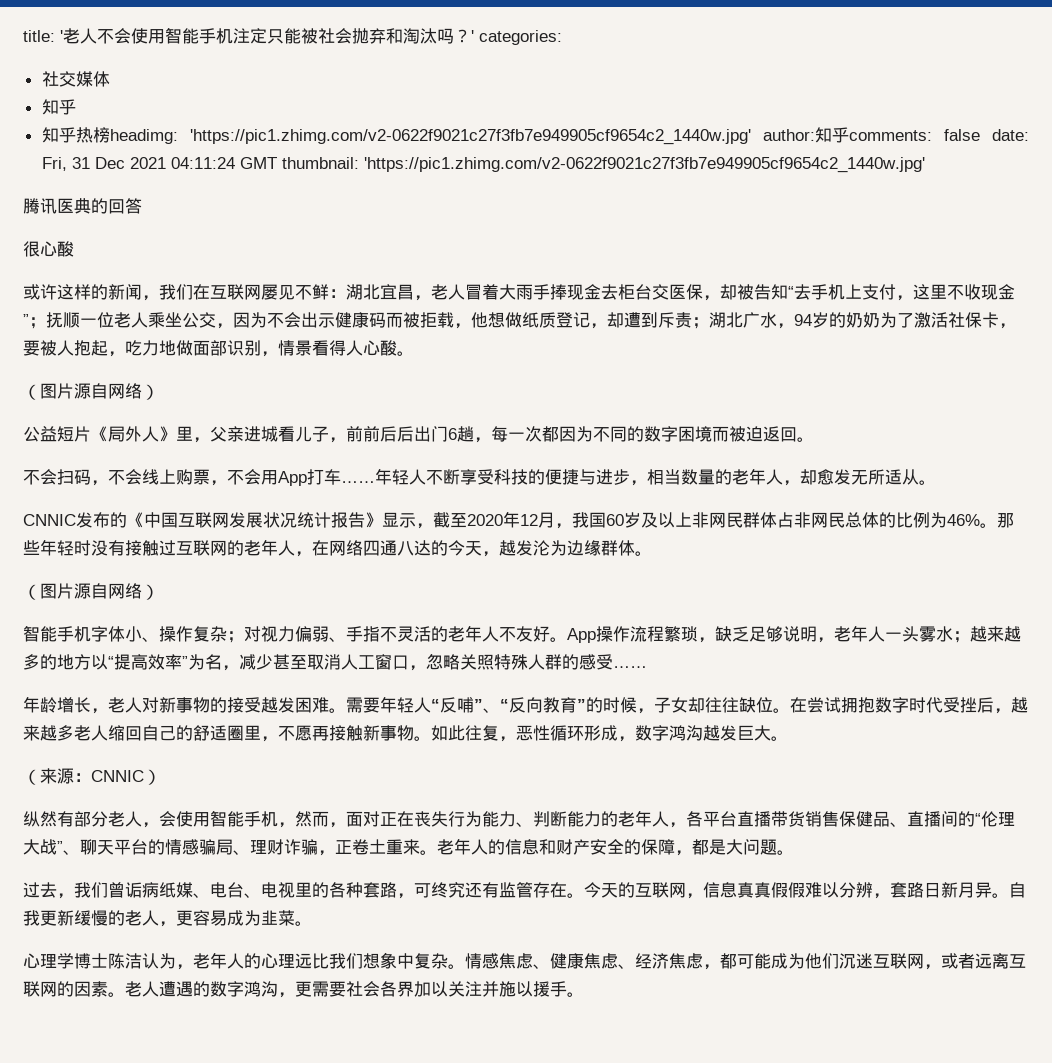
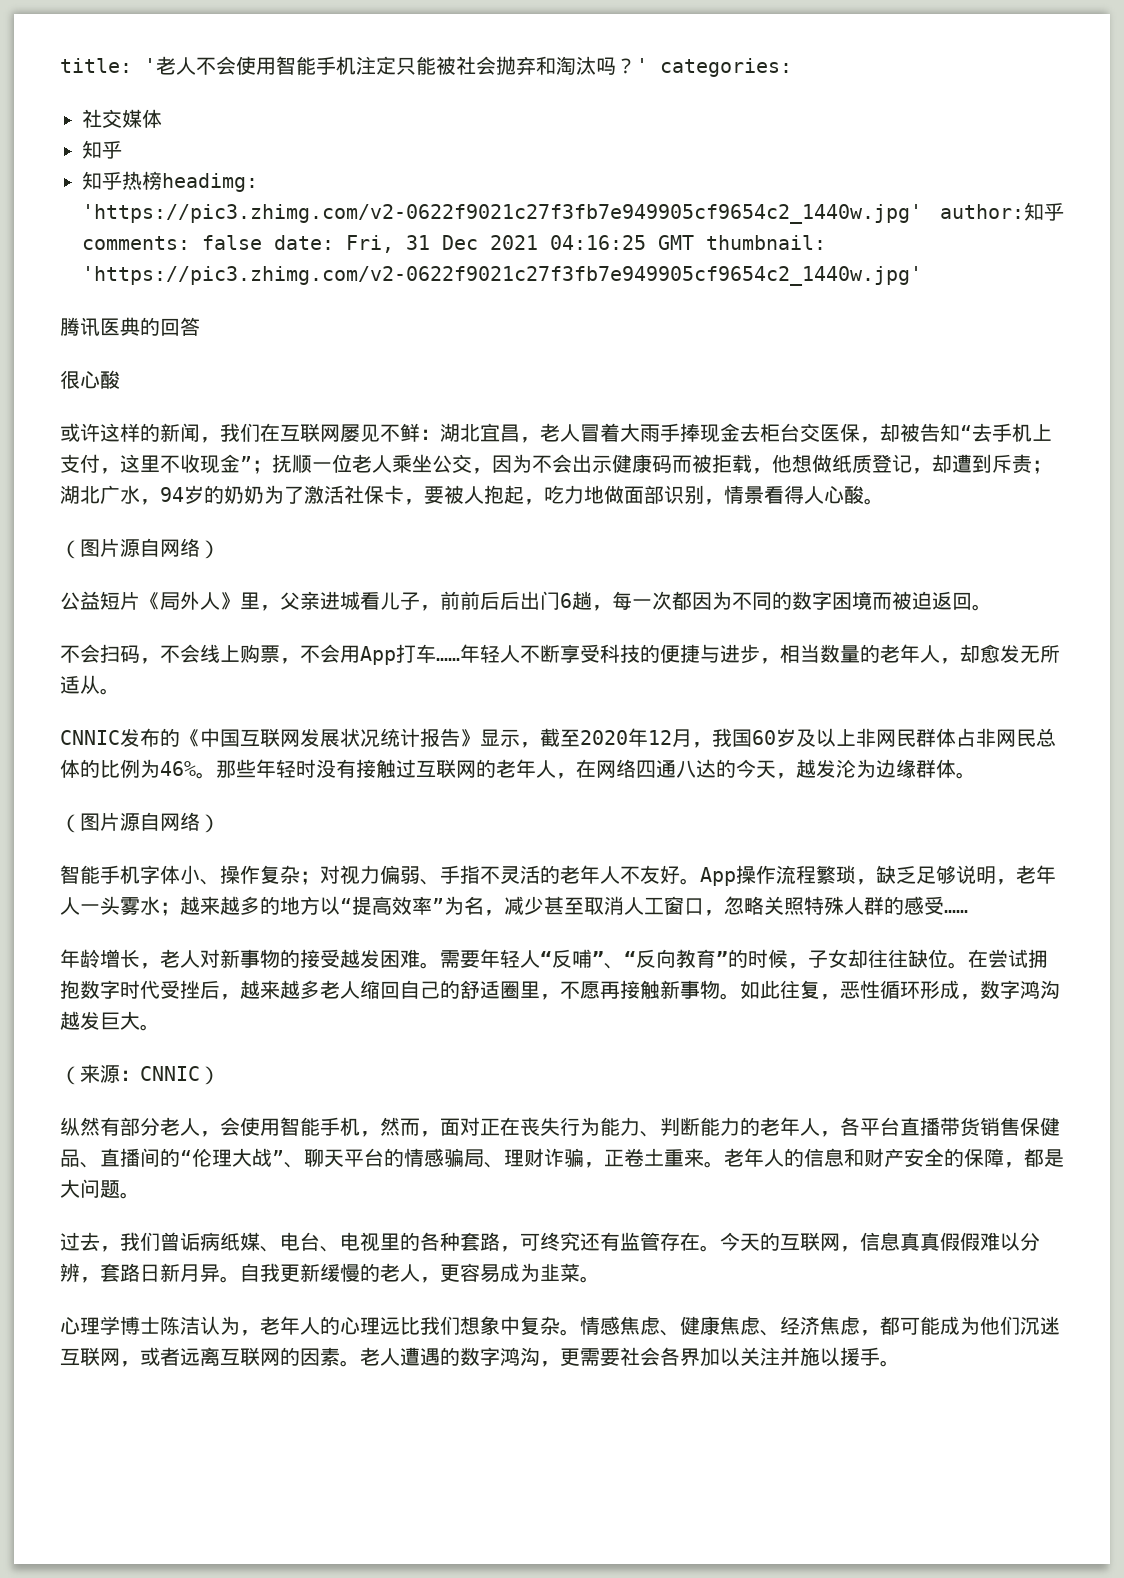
- 知乎热榜headimg: 'https://pic1.zhimg.com/v2-0622f9021c27f3fb7e949905cf9654c2_1440w.jpg' author:知乎comments: false date: Fri, 31 Dec 2021 04:11:24 GMT thumbnail: 'https://pic1.zhimg.com/v2-0622f9021c27f3fb7e949905cf9654c2_1440w.jpg'
+ 知乎热榜headimg: 'https://pic3.zhimg.com/v2-0622f9021c27f3fb7e949905cf9654c2_1440w.jpg' author:知乎comments: false date: Fri, 31 Dec 2021 04:16:25 GMT thumbnail: 'https://pic3.zhimg.com/v2-0622f9021c27f3fb7e949905cf9654c2_1440w.jpg'

